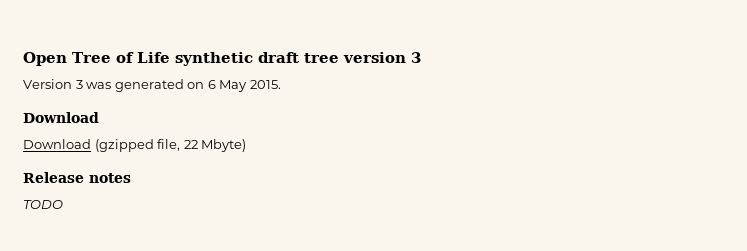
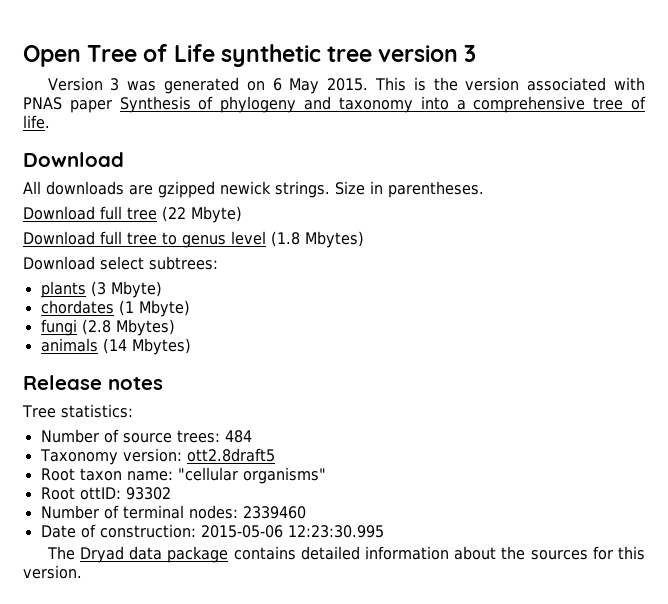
- Open Tree of Life synthetic draft tree version 3
+ Open Tree of Life synthetic tree version 3
- Version 3 was generated on 6 May 2015.
+ Version 3 was generated on 6 May 2015. This is the version associated with PNAS paper Synthesis of phylogeny and taxonomy into a comprehensive tree of life.
  Download
- Download (gzipped file, 22 Mbyte)
+ All downloads are gzipped newick strings. Size in parentheses.
+ Download full tree (22 Mbyte)
+ Download full tree to genus level (1.8 Mbytes)
+ Download select subtrees:
+ plants (3 Mbyte)
+ chordates (1 Mbyte)
+ fungi (2.8 Mbytes)
+ animals (14 Mbytes)
  Release notes
- TODO
+ Tree statistics:
+ Number of source trees: 484
+ Taxonomy version: ott2.8draft5
+ Root taxon name: "cellular organisms"
+ Root ottID: 93302
+ Number of terminal nodes: 2339460
+ Date of construction: 2015-05-06 12:23:30.995
+ The Dryad data package contains detailed information about the sources for this version.

